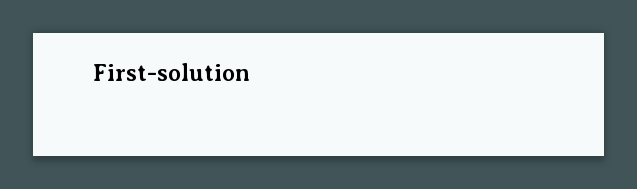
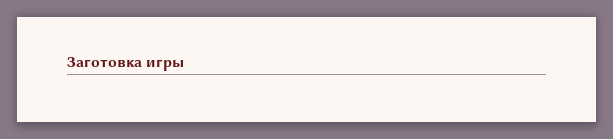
- First-solution
+ Заготовка игры

